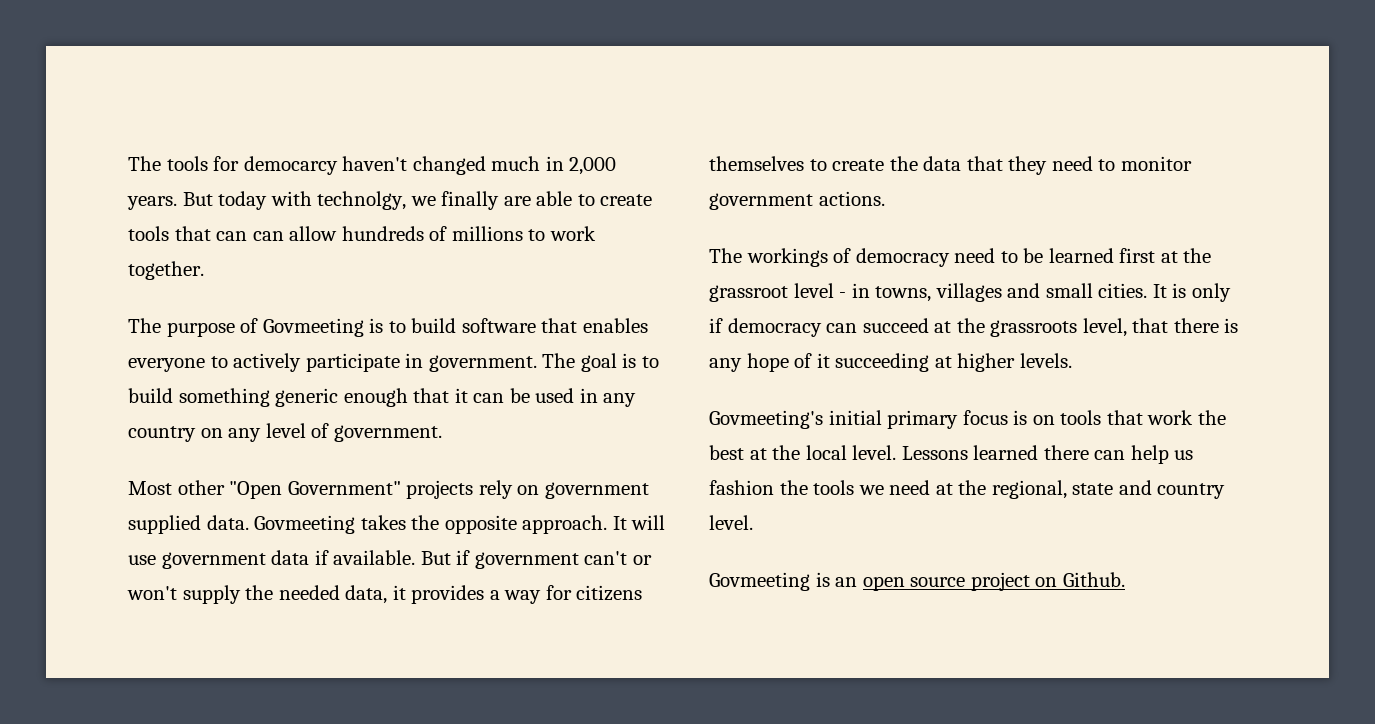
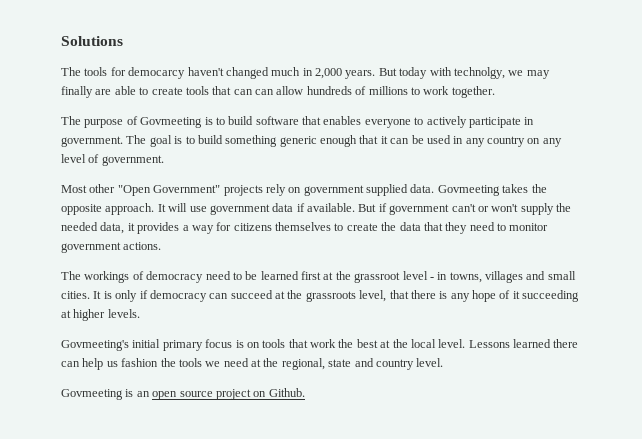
+ Solutions
- But today with technolgy, we finally are able to create tools that can can allow hundreds of millions to work together.
+ But today with technolgy, we may finally are able to create tools that can can allow hundreds of millions to work together.

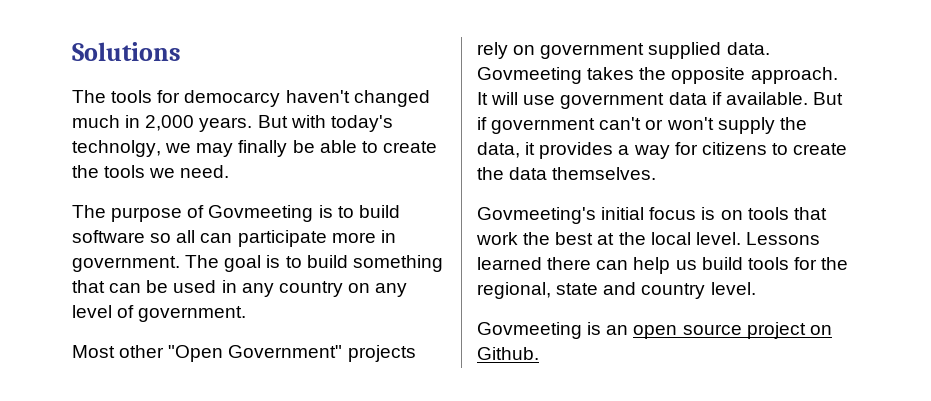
- But today with technolgy, we may finally are able to create tools that can can allow hundreds of millions to work together.
+ But with today's technolgy, we may finally be able to create the tools we need.
- The purpose of Govmeeting is to build software that enables everyone to actively participate in government.
+ The purpose of Govmeeting is to build software so all can participate more in government.
- The goal is to build something generic enough that it can be used in any country on any level of government.
+ The goal is to build something that can be used in any country on any level of government.
- But if government can't or won't supply the needed data, it provides a way for citizens themselves to create the data that they need to monitor government actions.
- The workings of democracy need to be learned first at the grassroot level - in towns, villages and small cities. It is only if democracy can succeed at the grassroots level, that there is any hope of it succeeding at higher levels.
+ But if government can't or won't supply the data, it provides a way for citizens to create the data themselves.
- Govmeeting's initial primary focus is on tools that work the best at the local level.
+ Govmeeting's initial focus is on tools that work the best at the local level.
- Lessons learned there can help us fashion the tools we need at the regional, state and country level.
+ Lessons learned there can help us build tools for the regional, state and country level.

